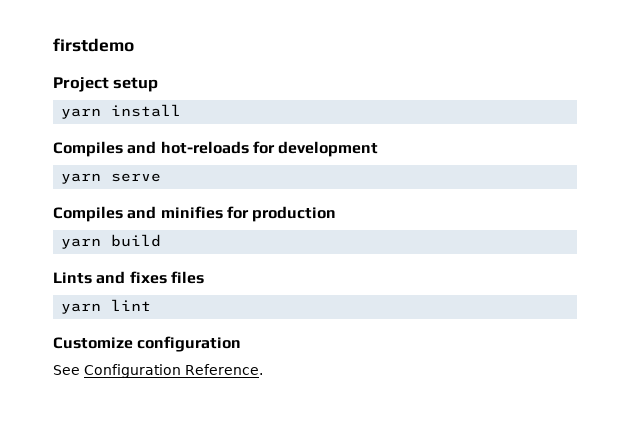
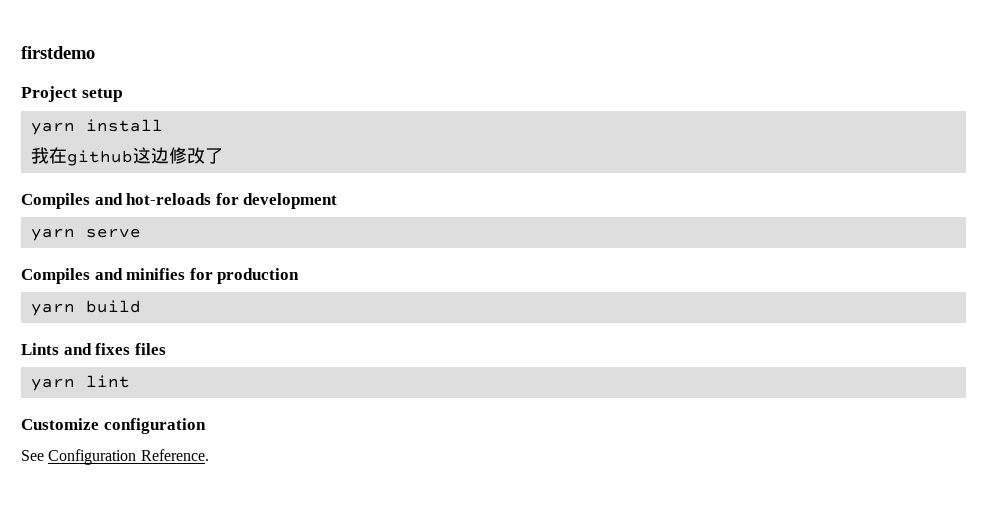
+ 我在github这边修改了

